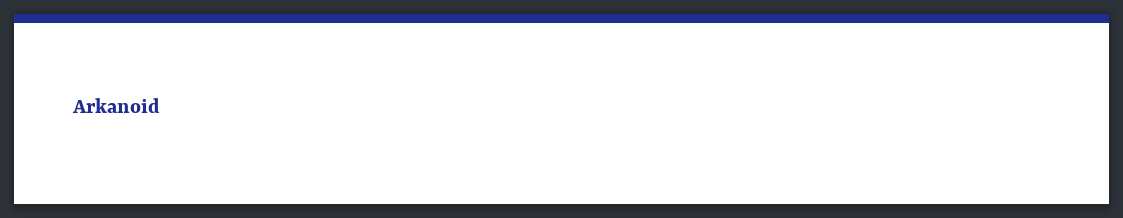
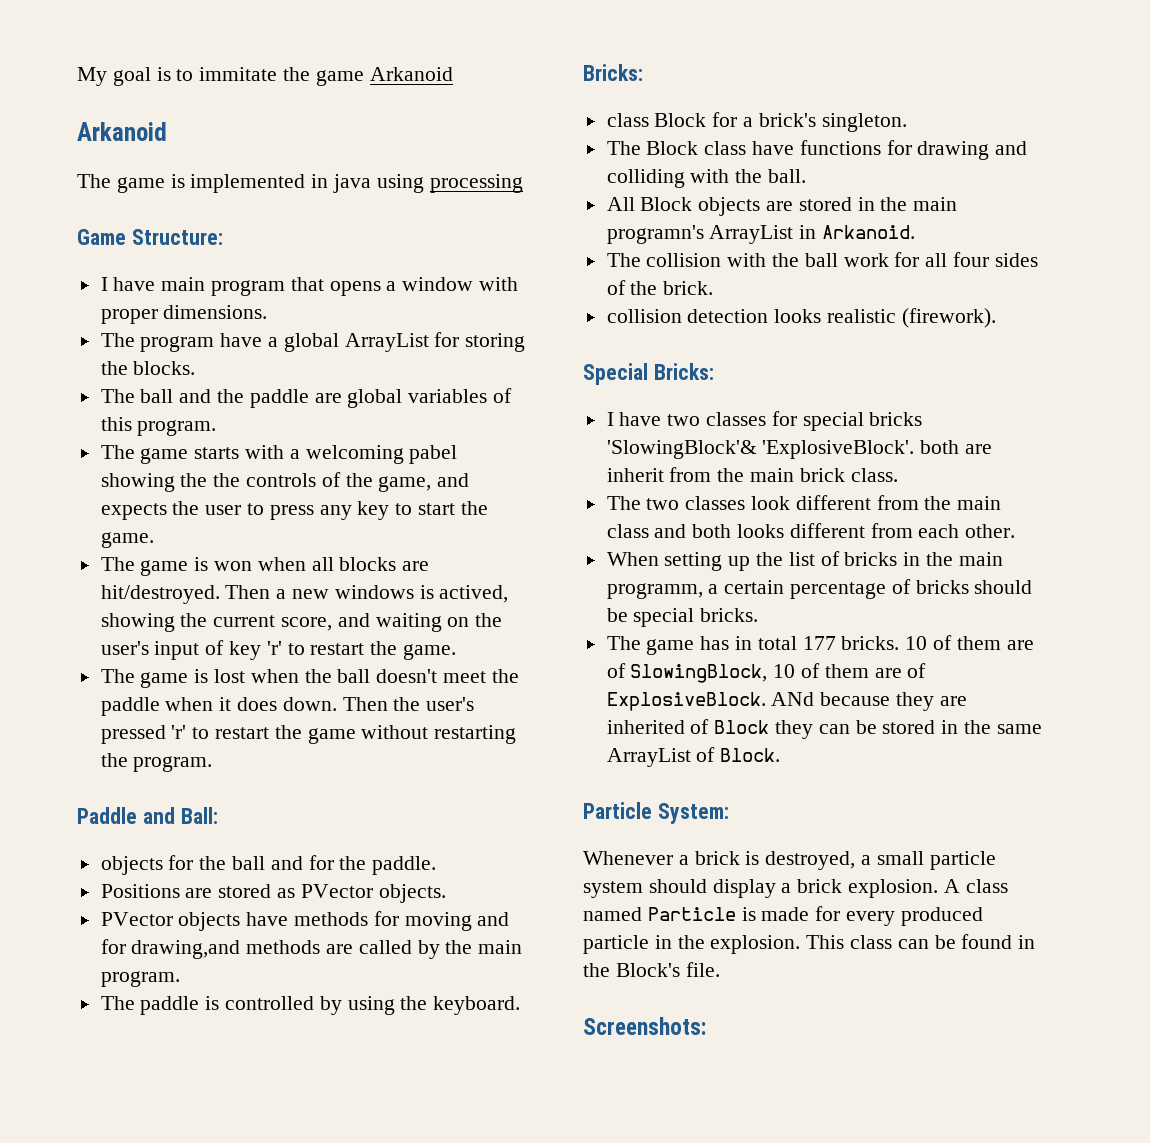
+ My goal is to immitate the game Arkanoid
  Arkanoid
+ The game is implemented in java using processing
+ Game Structure:
+ I have main program that opens a window with proper dimensions.
+ The program have a global ArrayList for storing the blocks.
+ The ball and the paddle are global variables of this program.
+ The game starts with a welcoming pabel showing the the controls of the game, and expects the user to press any key to start the game.
+ The game is won when all blocks are hit/destroyed. Then a new windows is actived, showing the current score, and waiting on the user's input of key 'r' to restart the game.
+ The game is lost when the ball doesn't meet the paddle when it does down. Then the user's pressed 'r' to restart the game without restarting the program.
+ Paddle and Ball:
+ objects for the ball and for the paddle.
+ Positions are stored as PVector objects.
+ PVector objects have methods for moving and for drawing,and methods are called by the main program.
+ The paddle is controlled by using the keyboard.
+ Bricks:
+ class Block for a brick's singleton.
+ The Block class have functions for drawing and colliding with the ball.
+ All Block objects are stored in the main programn's ArrayList in Arkanoid.
+ The collision with the ball work for all four sides of the brick.
+ collision detection looks realistic (firework).
+ Special Bricks:
+ I have two classes for special bricks 'SlowingBlock'& 'ExplosiveBlock'. both are inherit from the main brick class.
+ The two classes look different from the main class and both looks different from each other.
+ When setting up the list of bricks in the main programm, a certain percentage of bricks should be special bricks.
+ The game has in total 177 bricks. 10 of them are of SlowingBlock, 10 of them are of ExplosiveBlock. ANd because they are inherited of Block they can be stored in the same ArrayList of Block.
+ Particle System:
+ Whenever a brick is destroyed, a small particle system should display a brick explosion. A class named Particle is made for every produced particle in the explosion. This class can be found in the Block's file.
+ Screenshots:

